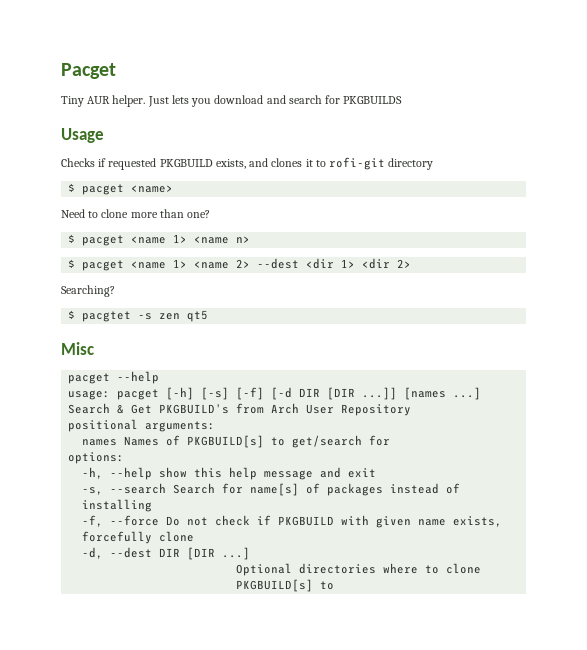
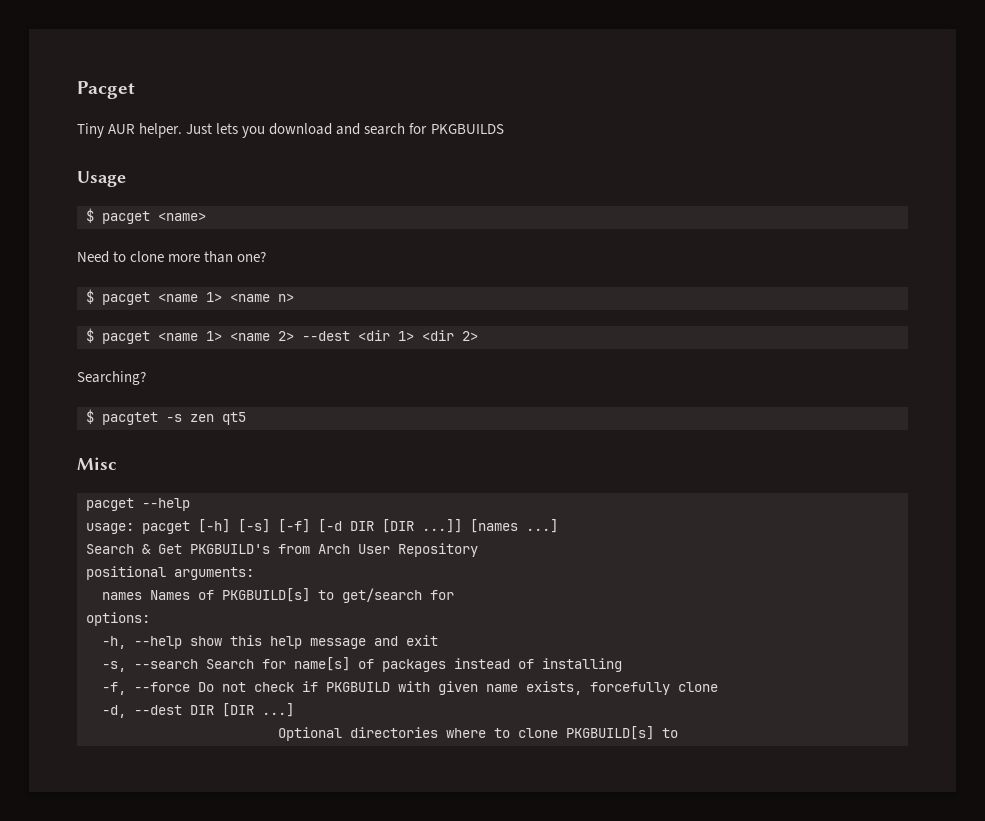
- Checks if requested PKGBUILD exists, and clones it to rofi-git directory

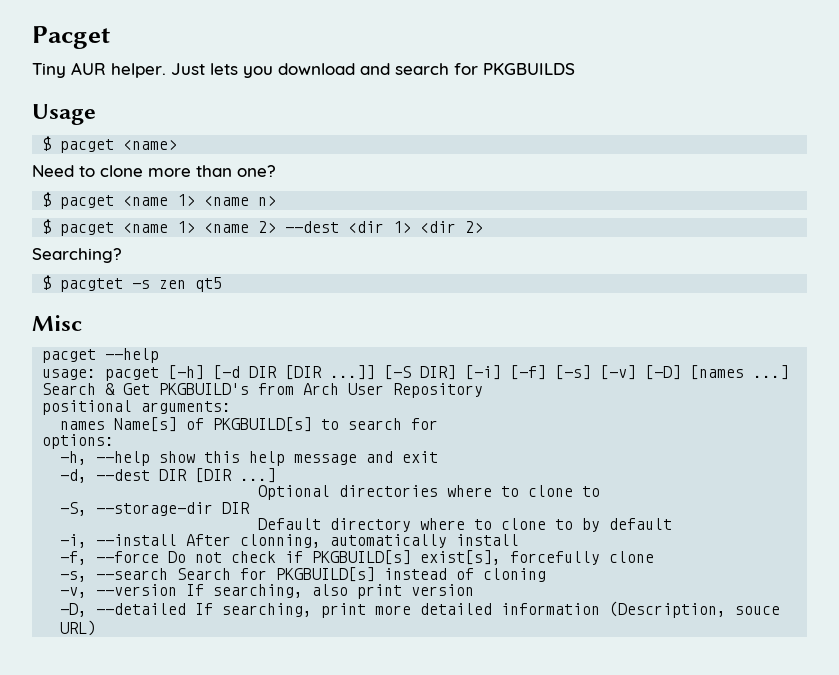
- usage: pacget [-h] [-s] [-f] [-d DIR [DIR ...]]
+ usage: pacget [-h] [-d DIR [DIR ...]]
- [names ...]
+ [-S DIR] [-i] [-f] [-s] [-v] [-D] [names ...]
- names Names of PKGBUILD[s] to get/search for
+ names Name[s] of PKGBUILD[s] to search for
- -s, --search Search for name[s] of packages instead of installing
- -f, --force Do not check if PKGBUILD with given name exists, forcefully clone
- Optional directories where to clone PKGBUILD[s] to
+ Optional directories where to clone to
+ -S, --storage-dir DIR
+ Default directory where to clone to by default
+ -i, --install After clonning, automatically install
+ -f, --force Do not check if PKGBUILD[s] exist[s], forcefully clone
+ -s, --search Search for PKGBUILD[s] instead of cloning
+ -v, --version If searching, also print version
+ -D, --detailed If searching, print more detailed information (Description, souce URL)

